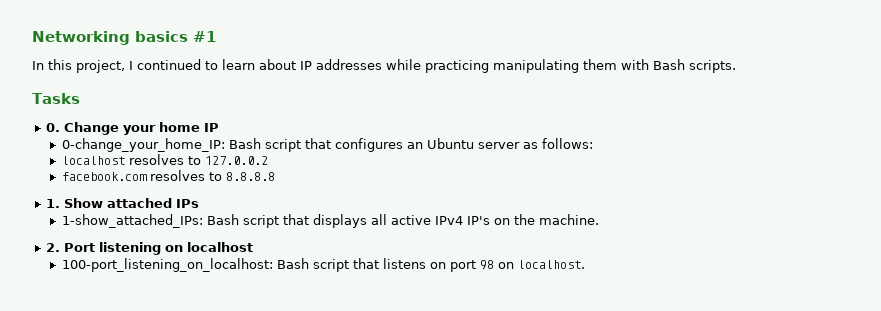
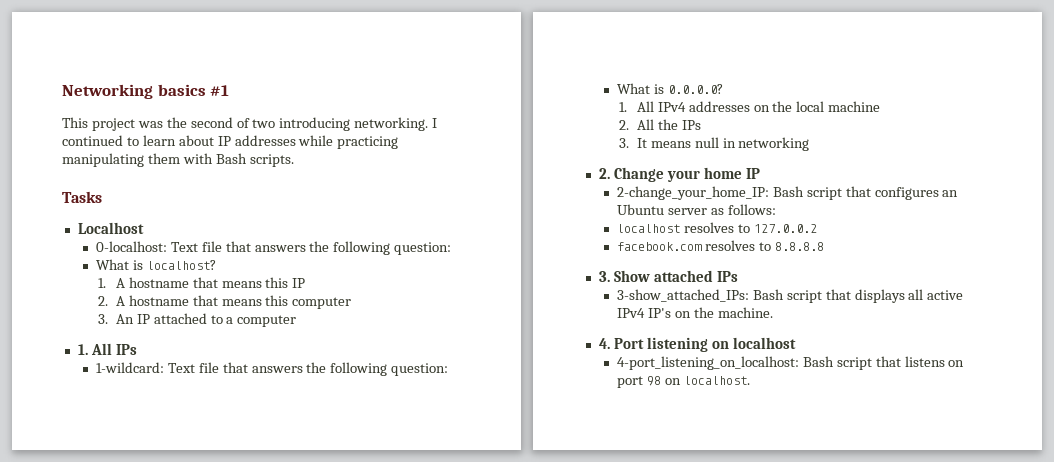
- In this project, I continued to learn about IP addresses while practicing manipulating them with Bash scripts.
+ This project was the second of two introducing networking. I continued to learn about IP addresses while practicing manipulating them with Bash scripts.
- 0. Change your home IP
+ Localhost
+ 0-localhost: Text file that answers the following question:
+ What is localhost?
+ 1. A hostname that means this IP
+ 2. A hostname that means this computer
+ 3. An IP attached to a computer
+ 1. All IPs
+ 1-wildcard: Text file that answers the following question:
+ What is 0.0.0.0?
+ 1. All IPv4 addresses on the local machine
+ 2. All the IPs
+ 3. It means null in networking
+ 2. Change your home IP
- 0-change_your_home_IP: Bash script that configures an Ubuntu server as follows:
+ 2-change_your_home_IP: Bash script that configures an Ubuntu server as follows:
- 1. Show attached IPs
+ 3. Show attached IPs
- 1-show_attached_IPs: Bash script that displays all active IPv4 IP's on the machine.
+ 3-show_attached_IPs: Bash script that displays all active IPv4 IP's on the machine.
- 2. Port listening on localhost
+ 4. Port listening on localhost
- 100-port_listening_on_localhost: Bash script that listens on port 98 on localhost.
+ 4-port_listening_on_localhost: Bash script that listens on port 98 on localhost.

